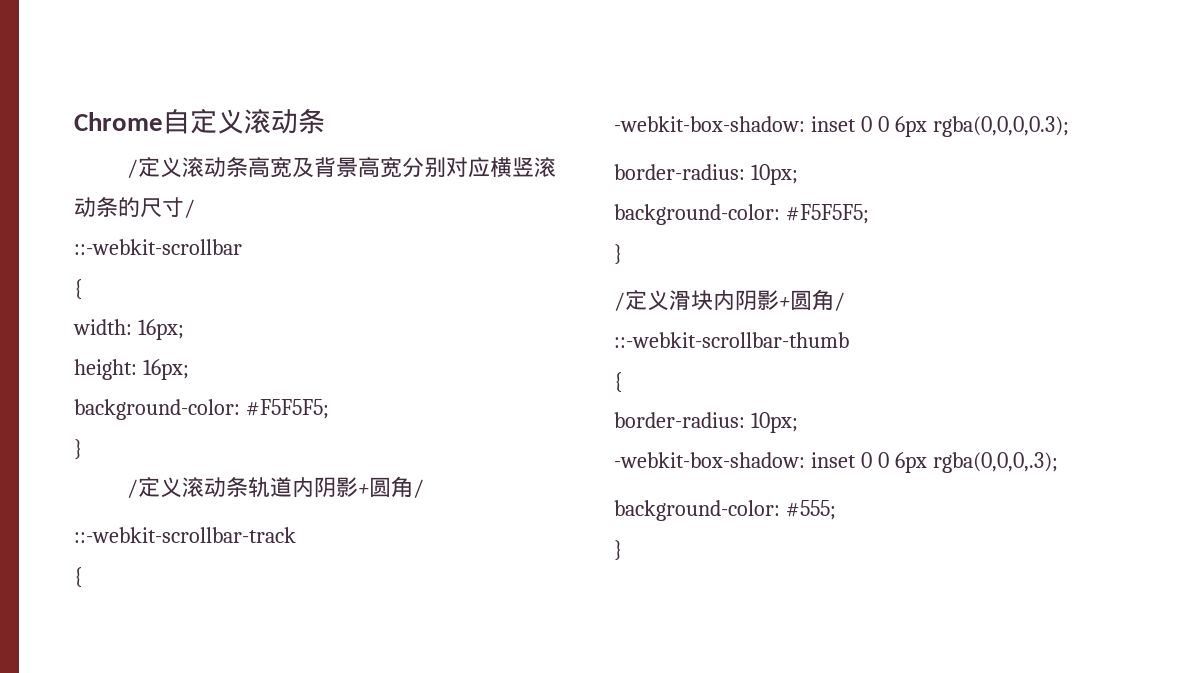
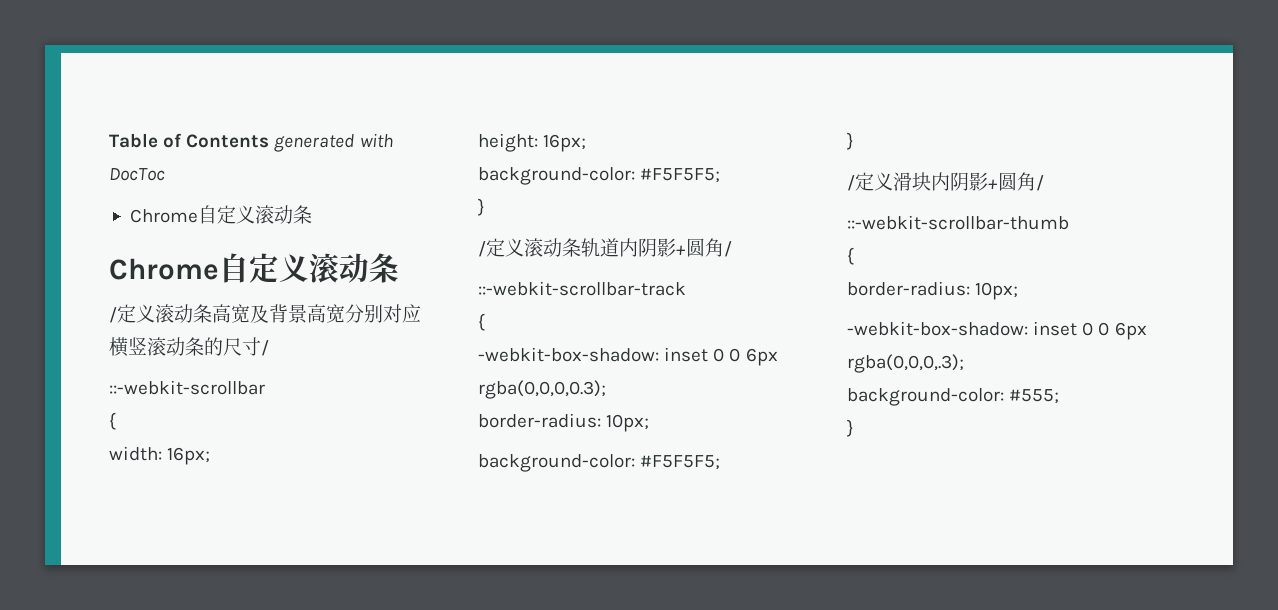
+ Table of Contents generated with DocToc
+ Chrome自定义滚动条

